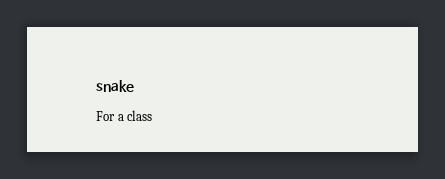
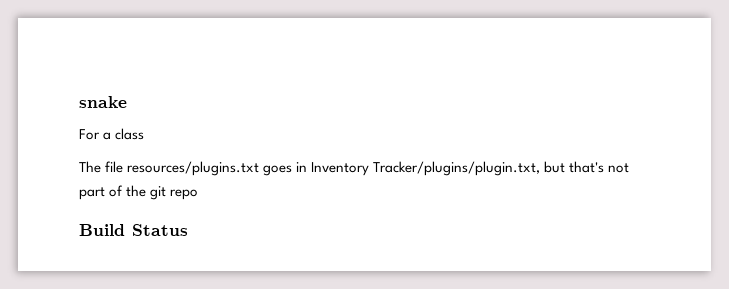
+ The file resources/plugins.txt goes in Inventory Tracker/plugins/plugin.txt, but that's not part of the git repo
+ Build Status

